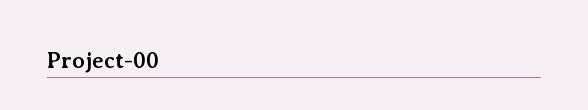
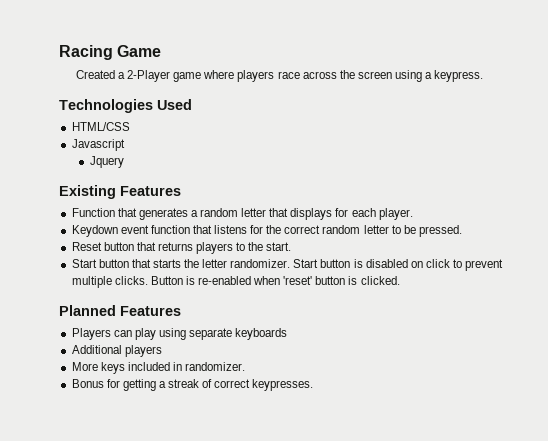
- Project-00
+ Racing Game
+ Created a 2-Player game where players race across the screen using a keypress.
+ Technologies Used
+ HTML/CSS
+ Javascript
+ Jquery
+ Existing Features
+ Function that generates a random letter that displays for each player.
+ Keydown event function that listens for the correct random letter to be pressed.
+ Reset button that returns players to the start.
+ Start button that starts the letter randomizer. Start button is disabled on click to prevent multiple clicks. Button is re-enabled when 'reset' button is clicked.
+ Planned Features
+ Players can play using separate keyboards
+ Additional players
+ More keys included in randomizer.
+ Bonus for getting a streak of correct keypresses.

